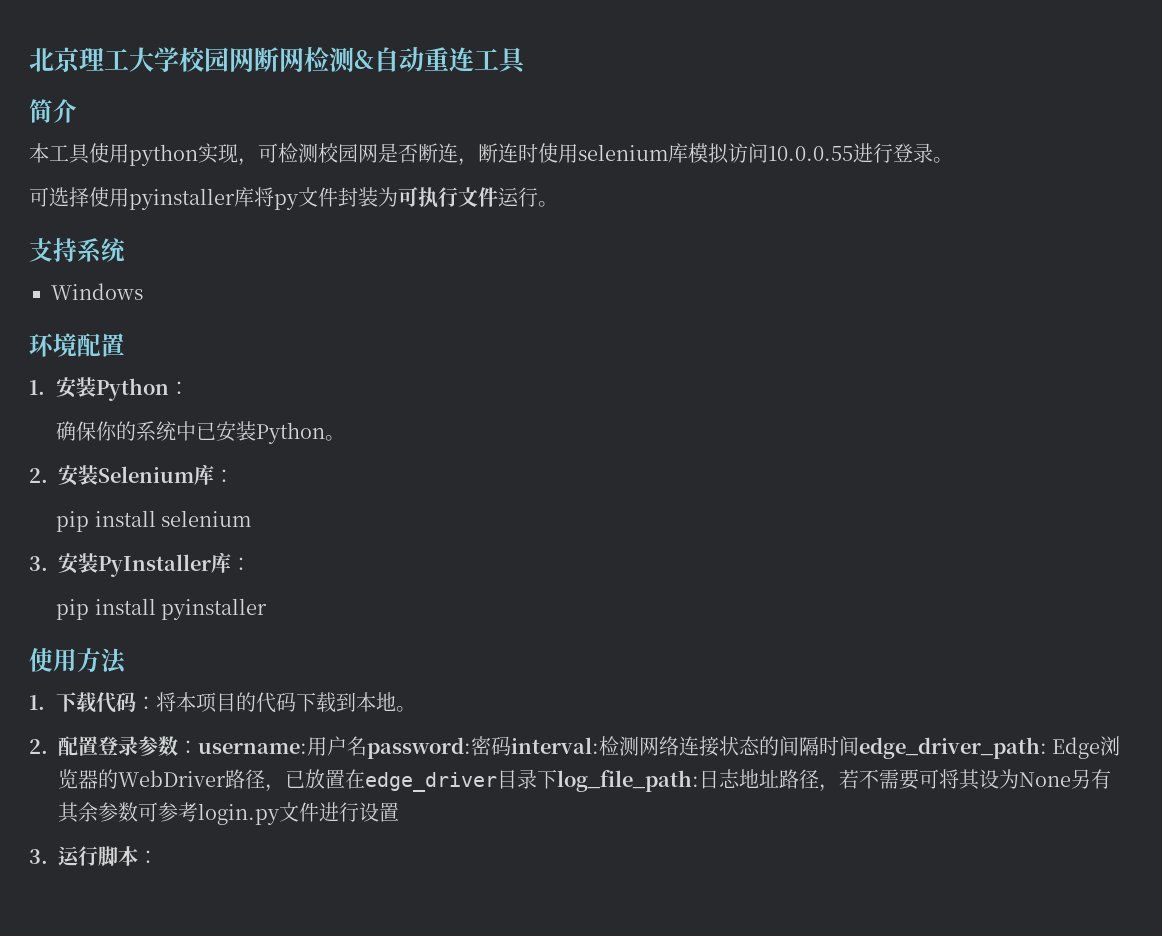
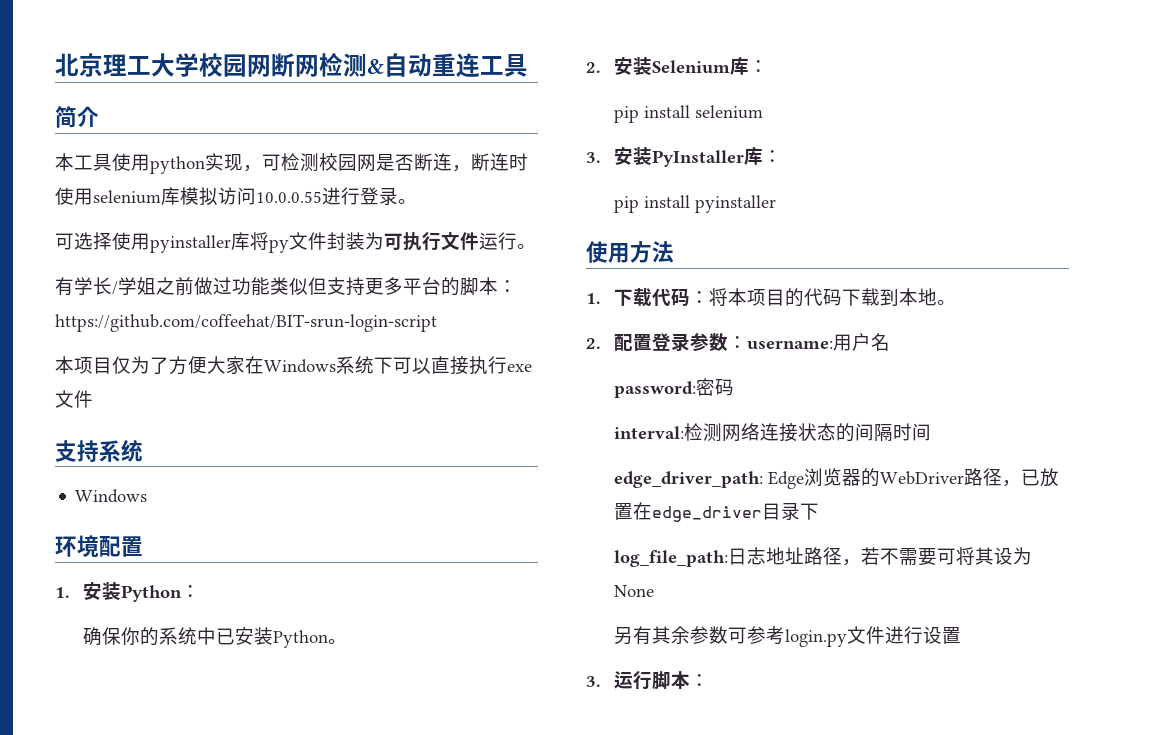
+ 有学长/学姐之前做过功能类似但支持更多平台的脚本：https://github.com/coffeehat/BIT-srun-login-script
+ 本项目仅为了方便大家在Windows系统下可以直接执行exe文件
- 2.配置登录参数：username:用户名password:密码interval:检测网络连接状态的间隔时间edge_driver_path: Edge浏览器的WebDriver路径，已放置在edge_driver目录下log_file_path:日志地址路径，若不需要可将其设为None另有其余参数可参考login.py文件进行设置
+ 2.配置登录参数：username:用户名
+ password:密码
+ interval:检测网络连接状态的间隔时间
+ edge_driver_path: Edge浏览器的WebDriver路径，已放置在edge_driver目录下
+ log_file_path:日志地址路径，若不需要可将其设为None
+ 另有其余参数可参考login.py文件进行设置

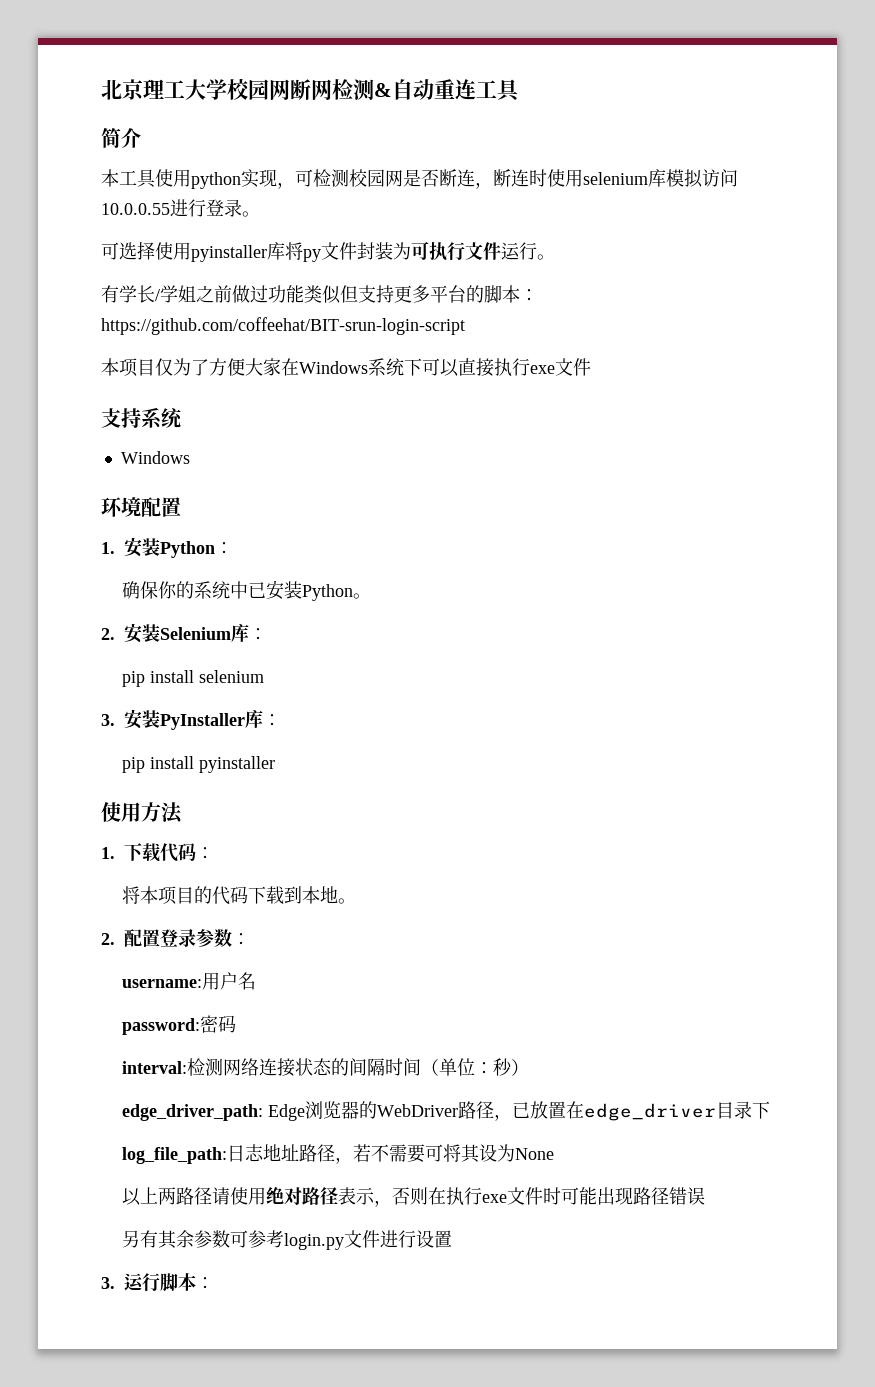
- 1.下载代码：将本项目的代码下载到本地。
+ 1.下载代码：
+ 将本项目的代码下载到本地。
- 2.配置登录参数：username:用户名
+ 2.配置登录参数：
+ username:用户名
- interval:检测网络连接状态的间隔时间
+ interval:检测网络连接状态的间隔时间（单位：秒）
+ 以上两路径请使用绝对路径表示，否则在执行exe文件时可能出现路径错误

